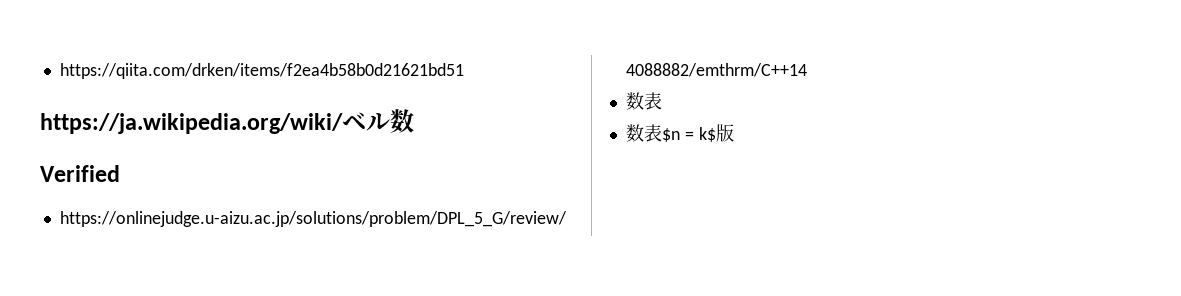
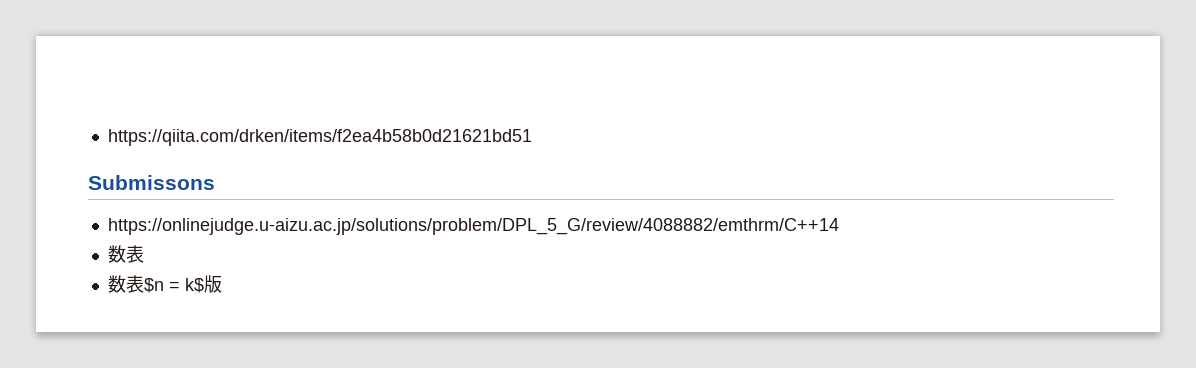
- https://ja.wikipedia.org/wiki/ベル数
- Verified
+ Submissons

